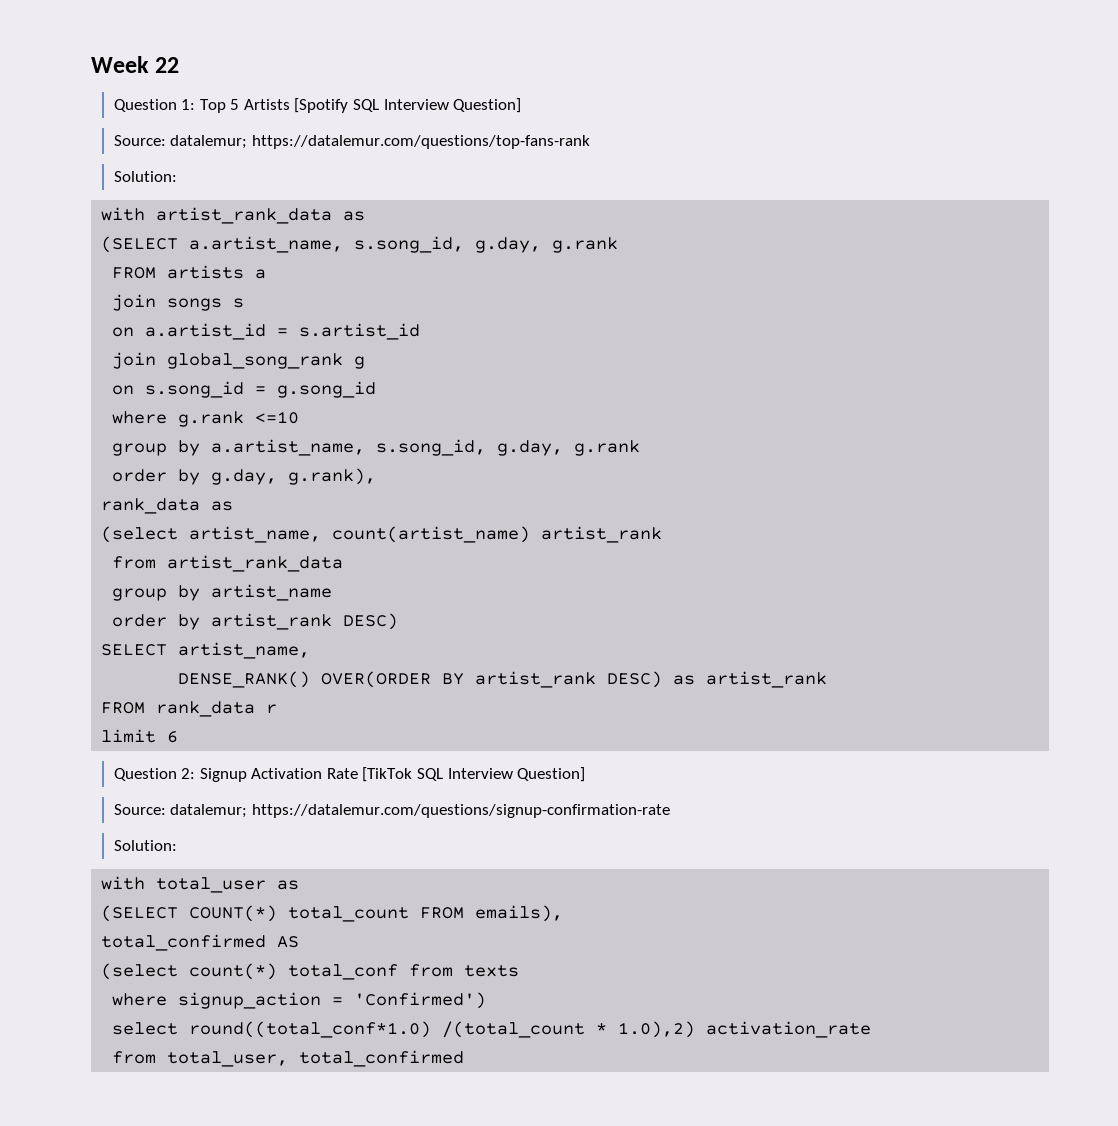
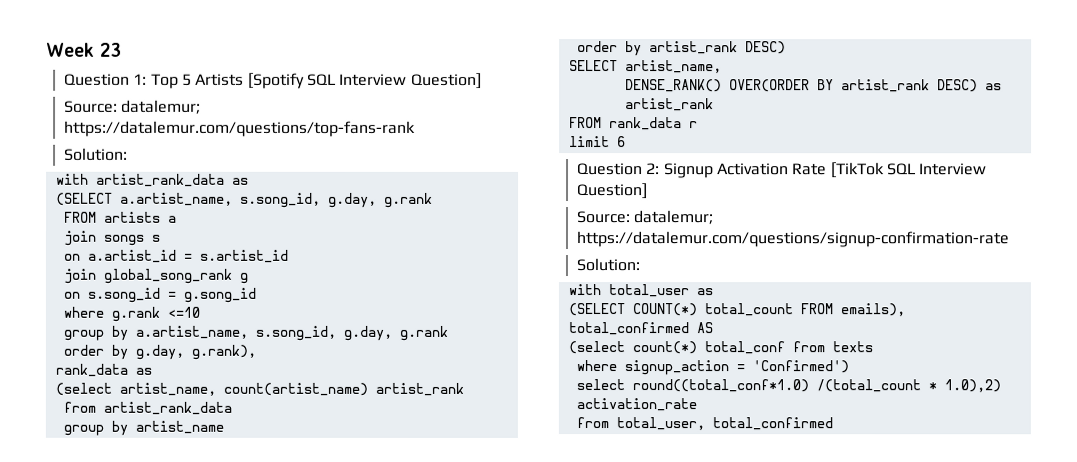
- Week 22
+ Week 23

